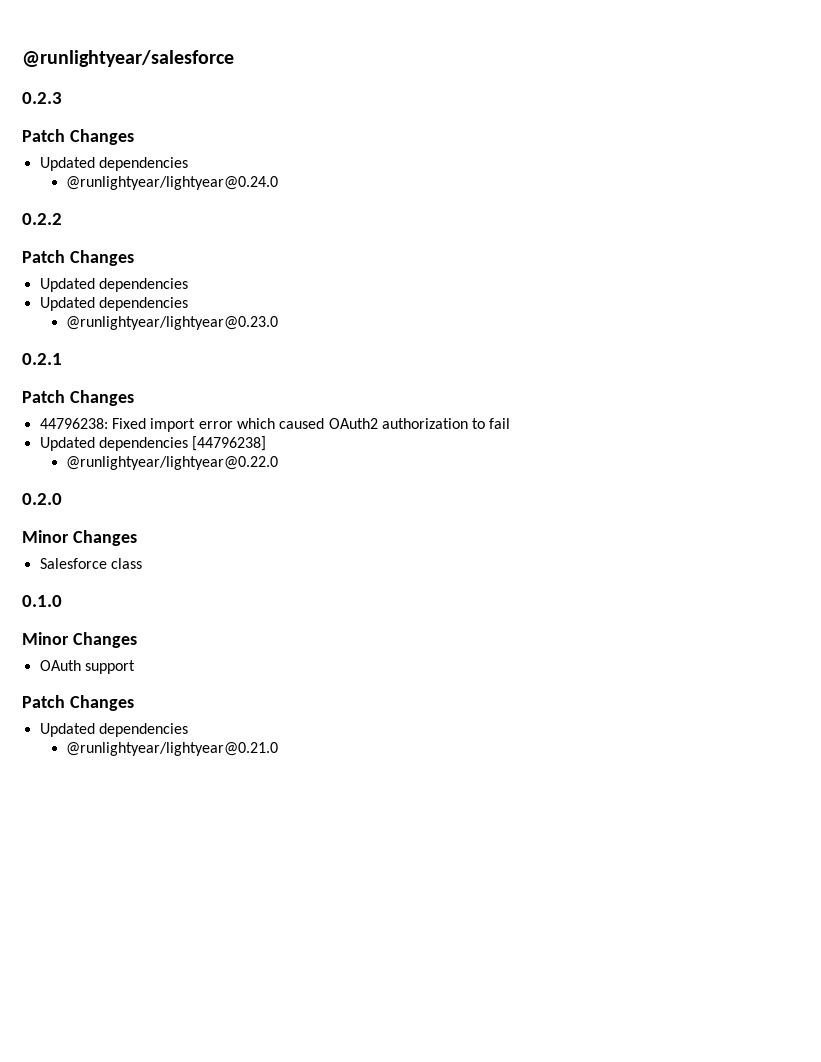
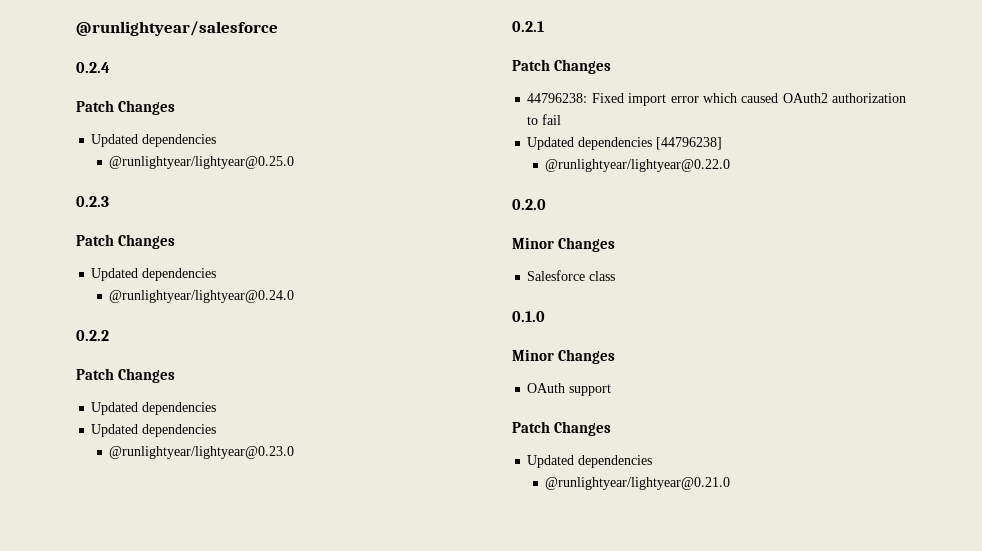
+ 0.2.4
+ Patch Changes
+ Updated dependencies
+ @runlightyear/lightyear@0.25.0

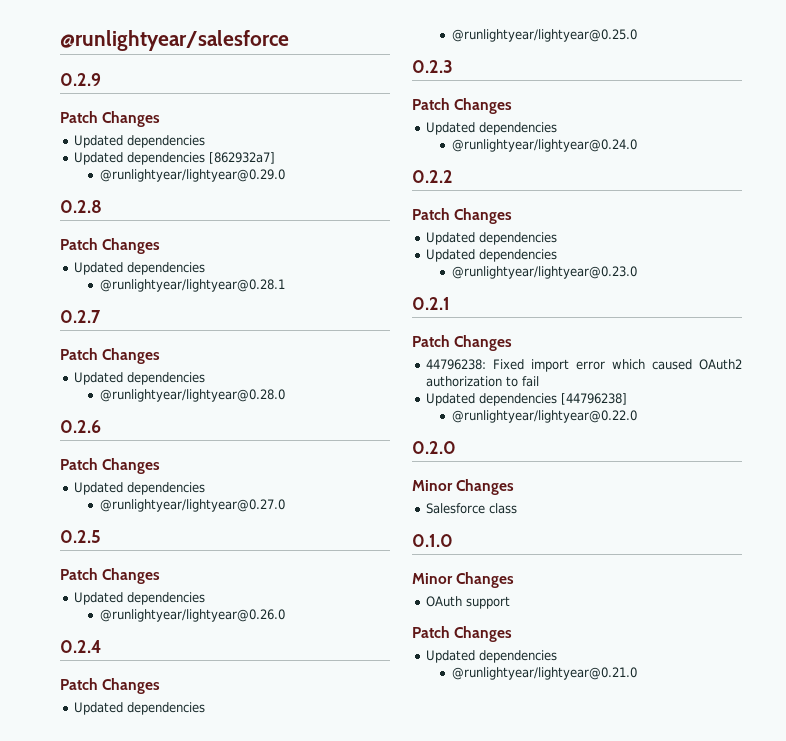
+ 0.2.9
+ Patch Changes
+ Updated dependencies
+ Updated dependencies [862932a7]
+ @runlightyear/lightyear@0.29.0
+ 0.2.8
+ Patch Changes
+ Updated dependencies
+ @runlightyear/lightyear@0.28.1
+ 0.2.7
+ Patch Changes
+ Updated dependencies
+ @runlightyear/lightyear@0.28.0
+ 0.2.6
+ Patch Changes
+ Updated dependencies
+ @runlightyear/lightyear@0.27.0
+ 0.2.5
+ Patch Changes
+ Updated dependencies
+ @runlightyear/lightyear@0.26.0

